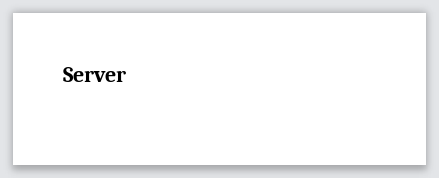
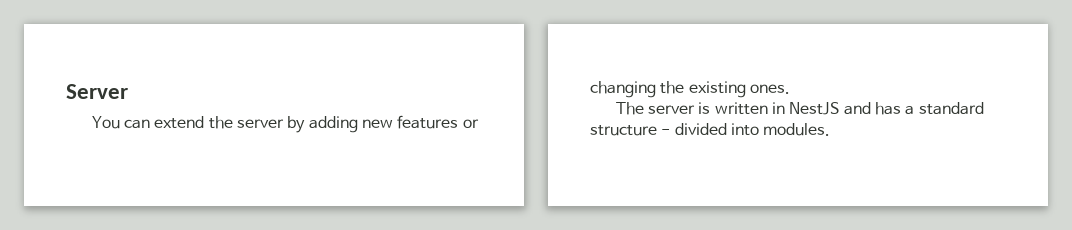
+ You can extend the server by adding new features or changing the existing ones.
+ The server is written in NestJS and has a standard structure - divided into modules.

